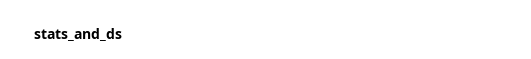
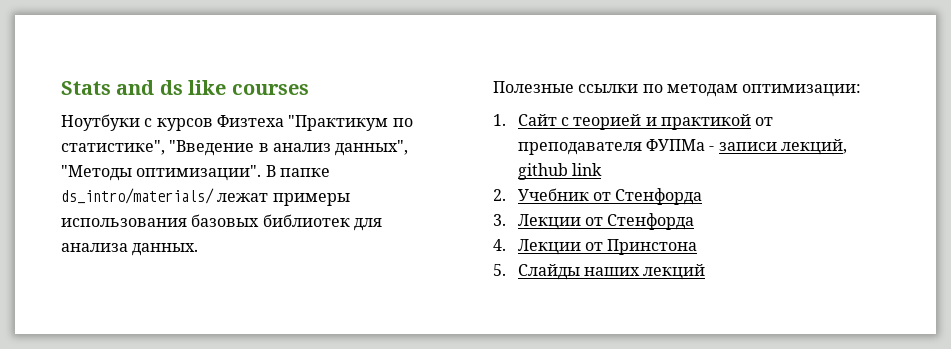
- stats_and_ds
+ Stats and ds like courses
+ Ноутбуки с курсов Физтеха "Практикум по статистике", "Введение в анализ данных", "Методы оптимизации". В папке ds_intro/materials/ лежат примеры использования базовых библиотек для анализа данных.
+ Полезные ссылки по методам оптимизации:
+ 1. Cайт с теорией и практикой от преподавателя ФУПМа - записи лекций, github link
+ 2. Учебник от Стенфорда
+ 3. Лекции от Стенфорда
+ 4. Лекции от Принстона
+ 5. Слайды наших лекций

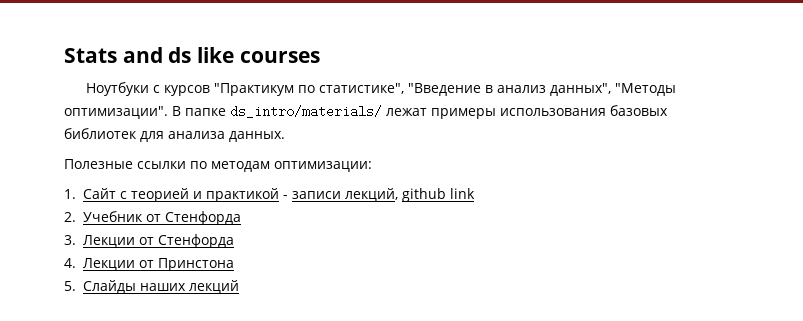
- Ноутбуки с курсов Физтеха "Практикум по статистике", "Введение в анализ данных", "Методы оптимизации".
+ Ноутбуки с курсов "Практикум по статистике", "Введение в анализ данных", "Методы оптимизации".
- 1. Cайт с теорией и практикой от преподавателя ФУПМа - записи лекций, github link
+ 1. Cайт с теорией и практикой - записи лекций, github link

